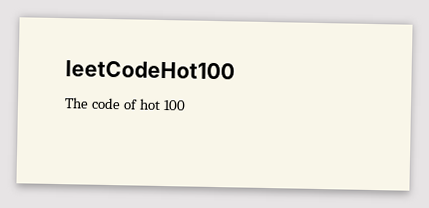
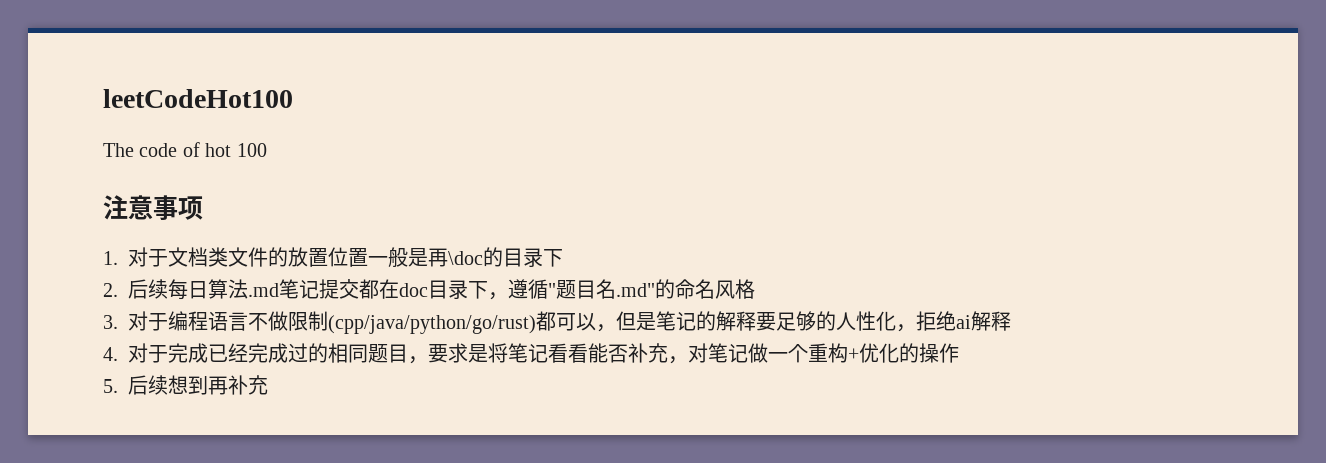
+ 注意事项
+ 1.对于文档类文件的放置位置一般是再\doc的目录下
+ 2.后续每日算法.md笔记提交都在doc目录下，遵循"题目名.md"的命名风格
+ 3.对于编程语言不做限制(cpp/java/python/go/rust)都可以，但是笔记的解释要足够的人性化，拒绝ai解释
+ 4.对于完成已经完成过的相同题目，要求是将笔记看看能否补充，对笔记做一个重构+优化的操作
+ 5.后续想到再补充

